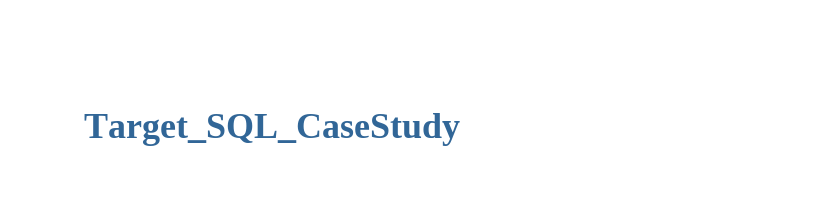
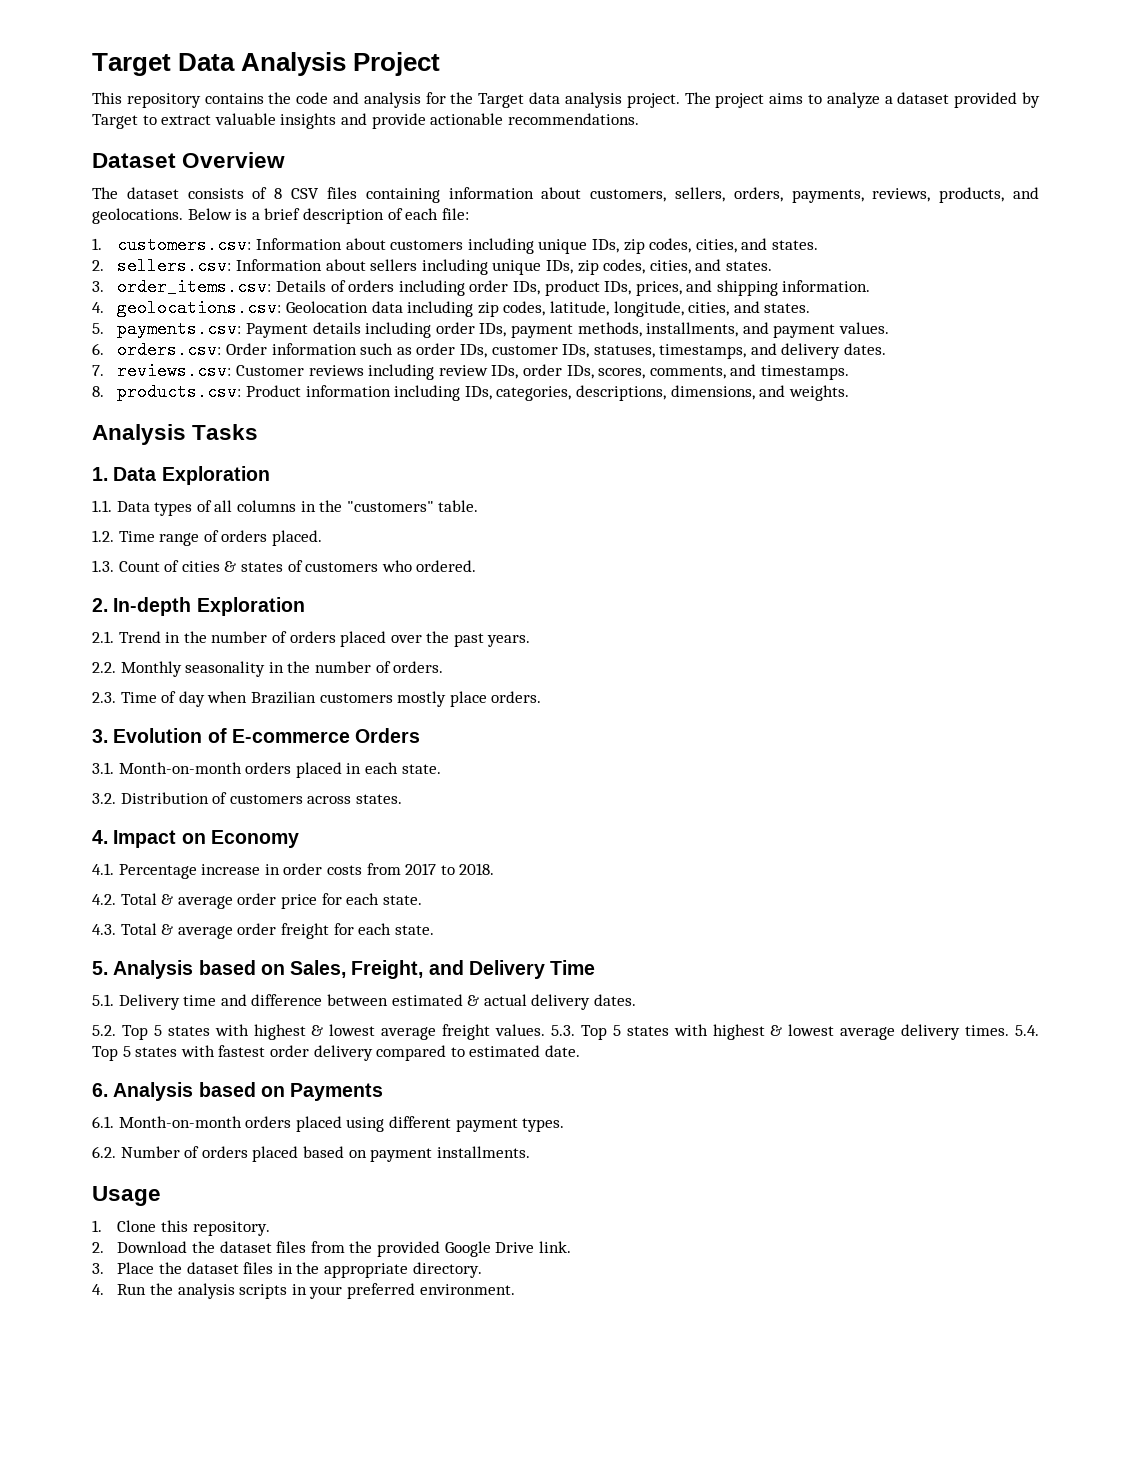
- Target_SQL_CaseStudy
+ Target Data Analysis Project
+ This repository contains the code and analysis for the Target data analysis project. The project aims to analyze a dataset provided by Target to extract valuable insights and provide actionable recommendations.
+ Dataset Overview
+ The dataset consists of 8 CSV files containing information about customers, sellers, orders, payments, reviews, products, and geolocations. Below is a brief description of each file:
+ 1. customers.csv: Information about customers including unique IDs, zip codes, cities, and states.
+ 2. sellers.csv: Information about sellers including unique IDs, zip codes, cities, and states.
+ 3. order_items.csv: Details of orders including order IDs, product IDs, prices, and shipping information.
+ 4. geolocations.csv: Geolocation data including zip codes, latitude, longitude, cities, and states.
+ 5. payments.csv: Payment details including order IDs, payment methods, installments, and payment values.
+ 6. orders.csv: Order information such as order IDs, customer IDs, statuses, timestamps, and delivery dates.
+ 7. reviews.csv: Customer reviews including review IDs, order IDs, scores, comments, and timestamps.
+ 8. products.csv: Product information including IDs, categories, descriptions, dimensions, and weights.
+ Analysis Tasks
+ 1. Data Exploration
+ 1.1. Data types of all columns in the "customers" table.
+ 1.2. Time range of orders placed.
+ 1.3. Count of cities & states of customers who ordered.
+ 2. In-depth Exploration
+ 2.1. Trend in the number of orders placed over the past years.
+ 2.2. Monthly seasonality in the number of orders.
+ 2.3. Time of day when Brazilian customers mostly place orders.
+ 3. Evolution of E-commerce Orders
+ 3.1. Month-on-month orders placed in each state.
+ 3.2. Distribution of customers across states.
+ 4. Impact on Economy
+ 4.1. Percentage increase in order costs from 2017 to 2018.
+ 4.2. Total & average order price for each state.
+ 4.3. Total & average order freight for each state.
+ 5. Analysis based on Sales, Freight, and Delivery Time
+ 5.1. Delivery time and difference between estimated & actual delivery dates.
+ 5.2. Top 5 states with highest & lowest average freight values. 5.3. Top 5 states with highest & lowest average delivery times. 5.4. Top 5 states with fastest order delivery compared to estimated date.
+ 6. Analysis based on Payments
+ 6.1. Month-on-month orders placed using different payment types.
+ 6.2. Number of orders placed based on payment installments.
+ Usage
+ 1. Clone this repository.
+ 2. Download the dataset files from the provided Google Drive link.
+ 3. Place the dataset files in the appropriate directory.
+ 4. Run the analysis scripts in your preferred environment.

